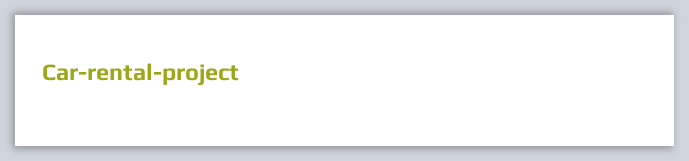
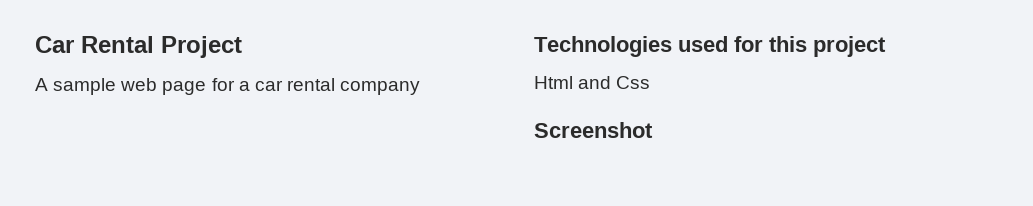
- Car-rental-project
+ Car Rental Project
+ A sample web page for a car rental company
+ Technologies used for this project
+ Html and Css
+ Screenshot

